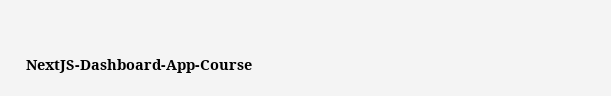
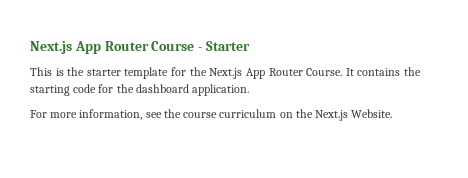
- NextJS-Dashboard-App-Course
+ Next.js App Router Course - Starter
+ This is the starter template for the Next.js App Router Course. It contains the starting code for the dashboard application.
+ For more information, see the course curriculum on the Next.js Website.

